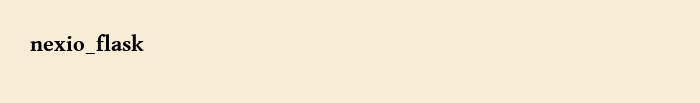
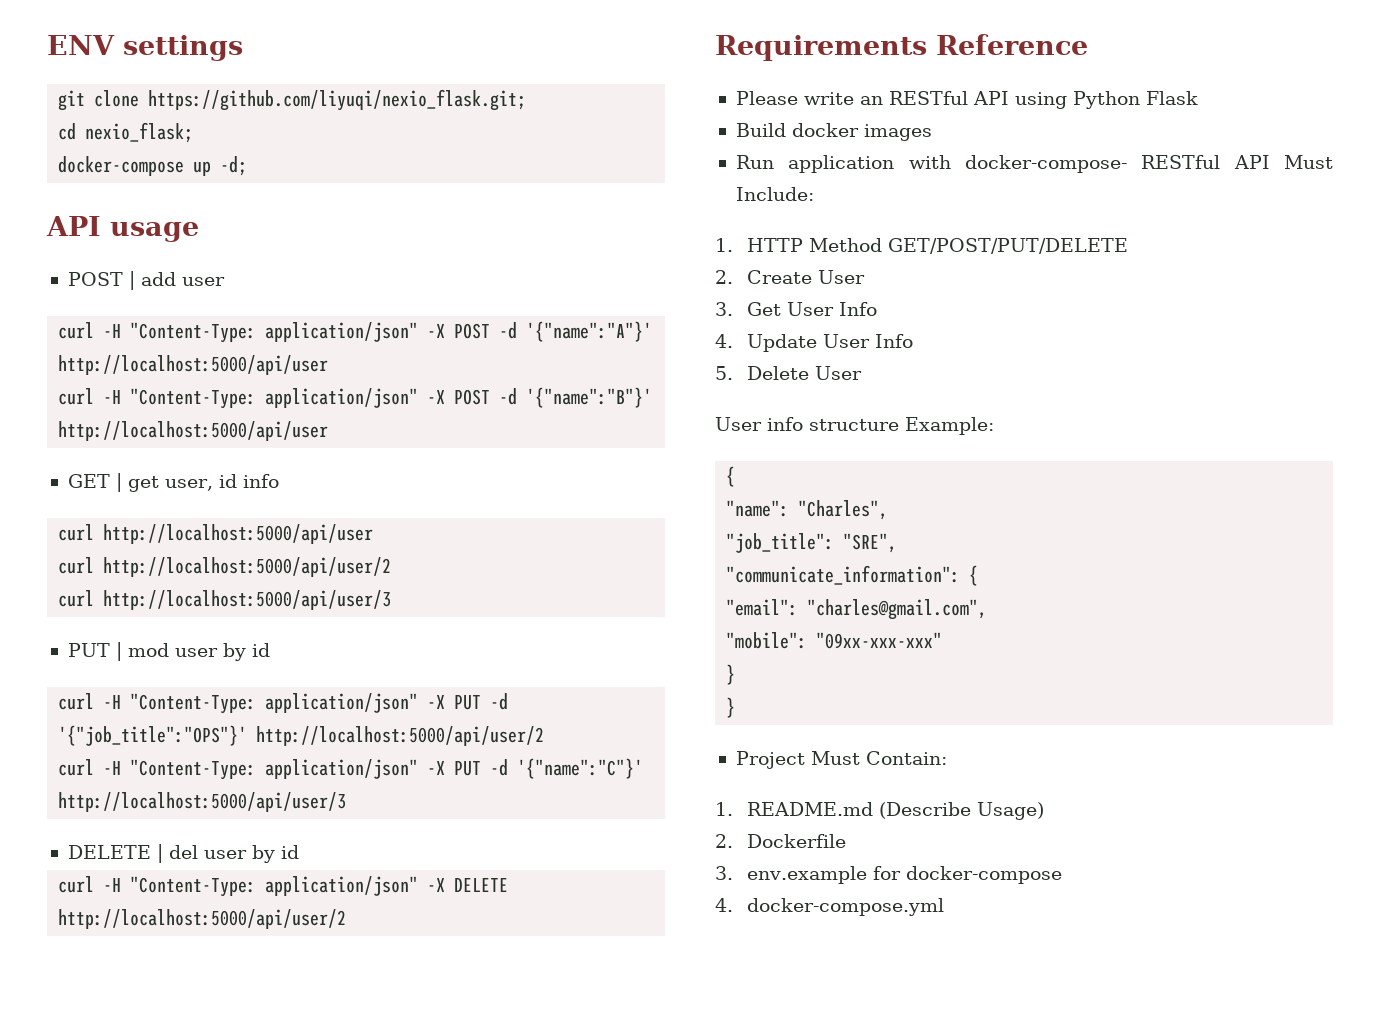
- nexio_flask
+ ENV settings
+ git clone https://github.com/liyuqi/nexio_flask.git;
+ cd nexio_flask;
+ docker-compose up -d;
+ API usage
+ POST | add user
+ curl -H "Content-Type: application/json" -X POST -d '{"name":"A"}' http://localhost:5000/api/user
+ curl -H "Content-Type: application/json" -X POST -d '{"name":"B"}' http://localhost:5000/api/user
+ GET | get user, id info
+ curl http://localhost:5000/api/user
+ curl http://localhost:5000/api/user/2
+ curl http://localhost:5000/api/user/3
+ PUT | mod user by id
+ curl -H "Content-Type: application/json" -X PUT -d '{"job_title":"OPS"}' http://localhost:5000/api/user/2
+ curl -H "Content-Type: application/json" -X PUT -d '{"name":"C"}' http://localhost:5000/api/user/3
+ DELETE | del user by id
+ curl -H "Content-Type: application/json" -X DELETE http://localhost:5000/api/user/2
+ Requirements Reference
+ Please write an RESTful API using Python Flask
+ Build docker images
+ Run application with docker-compose- RESTful API Must Include:
+ 1. HTTP Method GET/POST/PUT/DELETE
+ 2. Create User
+ 3. Get User Info
+ 4. Update User Info
+ 5. Delete User
+ User info structure Example:
+ {
+ "name": "Charles",
+ "job_title": "SRE",
+ "communicate_information": {
+ "email": "charles@gmail.com",
+ "mobile": "09xx-xxx-xxx"
+ }
+ }
+ Project Must Contain:
+ 1. README.md (Describe Usage)
+ 2. Dockerfile
+ 3. env.example for docker-compose
+ 4. docker-compose.yml

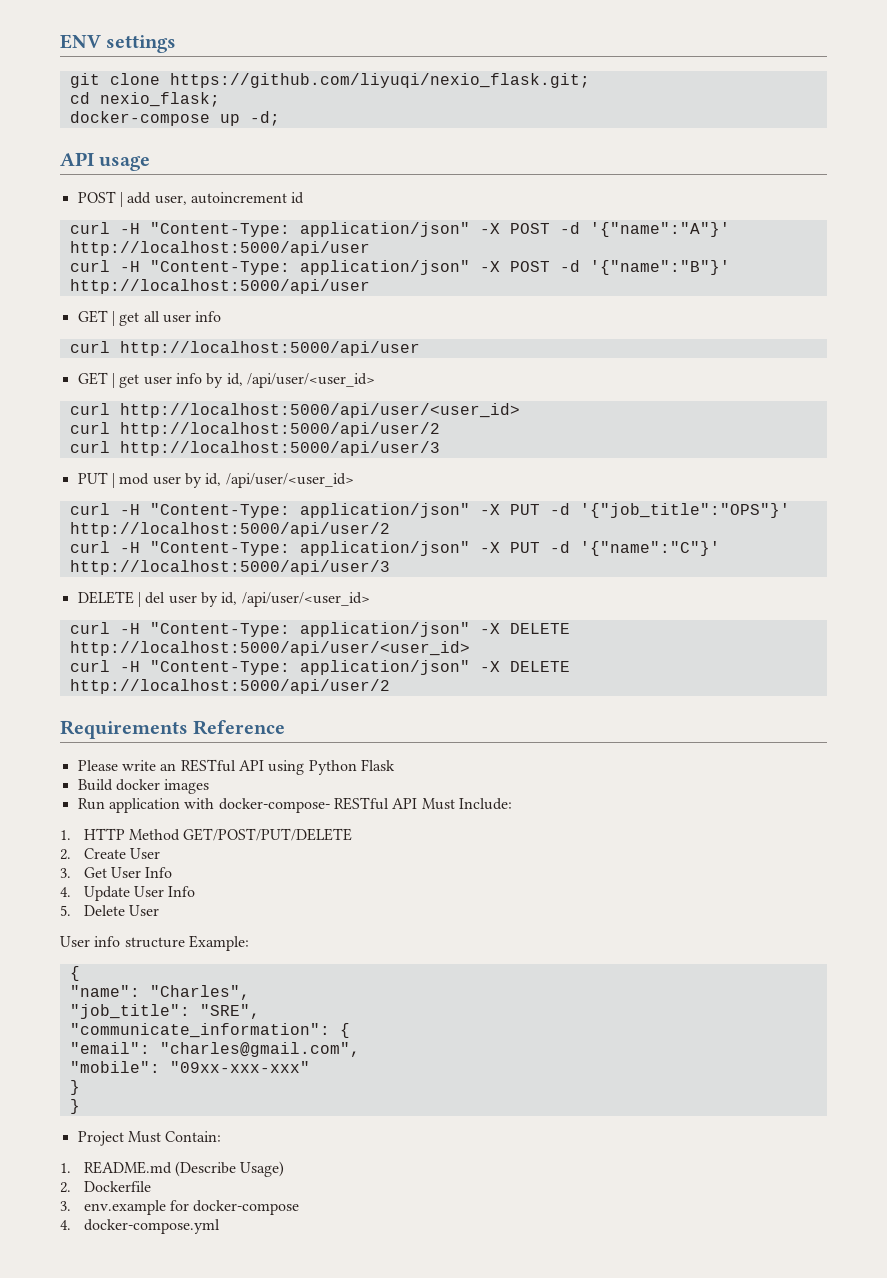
- POST | add user
+ POST | add user, autoincrement id
- GET | get user, id info
+ GET | get all user info
+ GET | get user info by id, /api/user/<user_id>
+ curl http://localhost:5000/api/user/<user_id>
- PUT | mod user by id
+ PUT | mod user by id, /api/user/<user_id>
- DELETE | del user by id
+ DELETE | del user by id, /api/user/<user_id>
+ curl -H "Content-Type: application/json" -X DELETE http://localhost:5000/api/user/<user_id>

